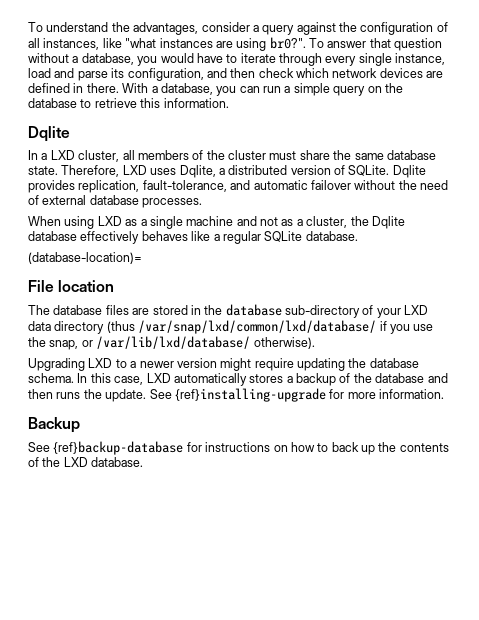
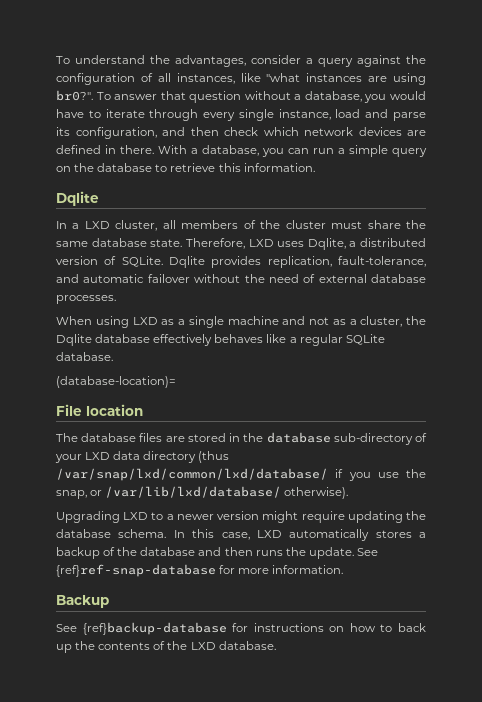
- See {ref}installing-upgrade for more information.
+ See {ref}ref-snap-database for more information.

